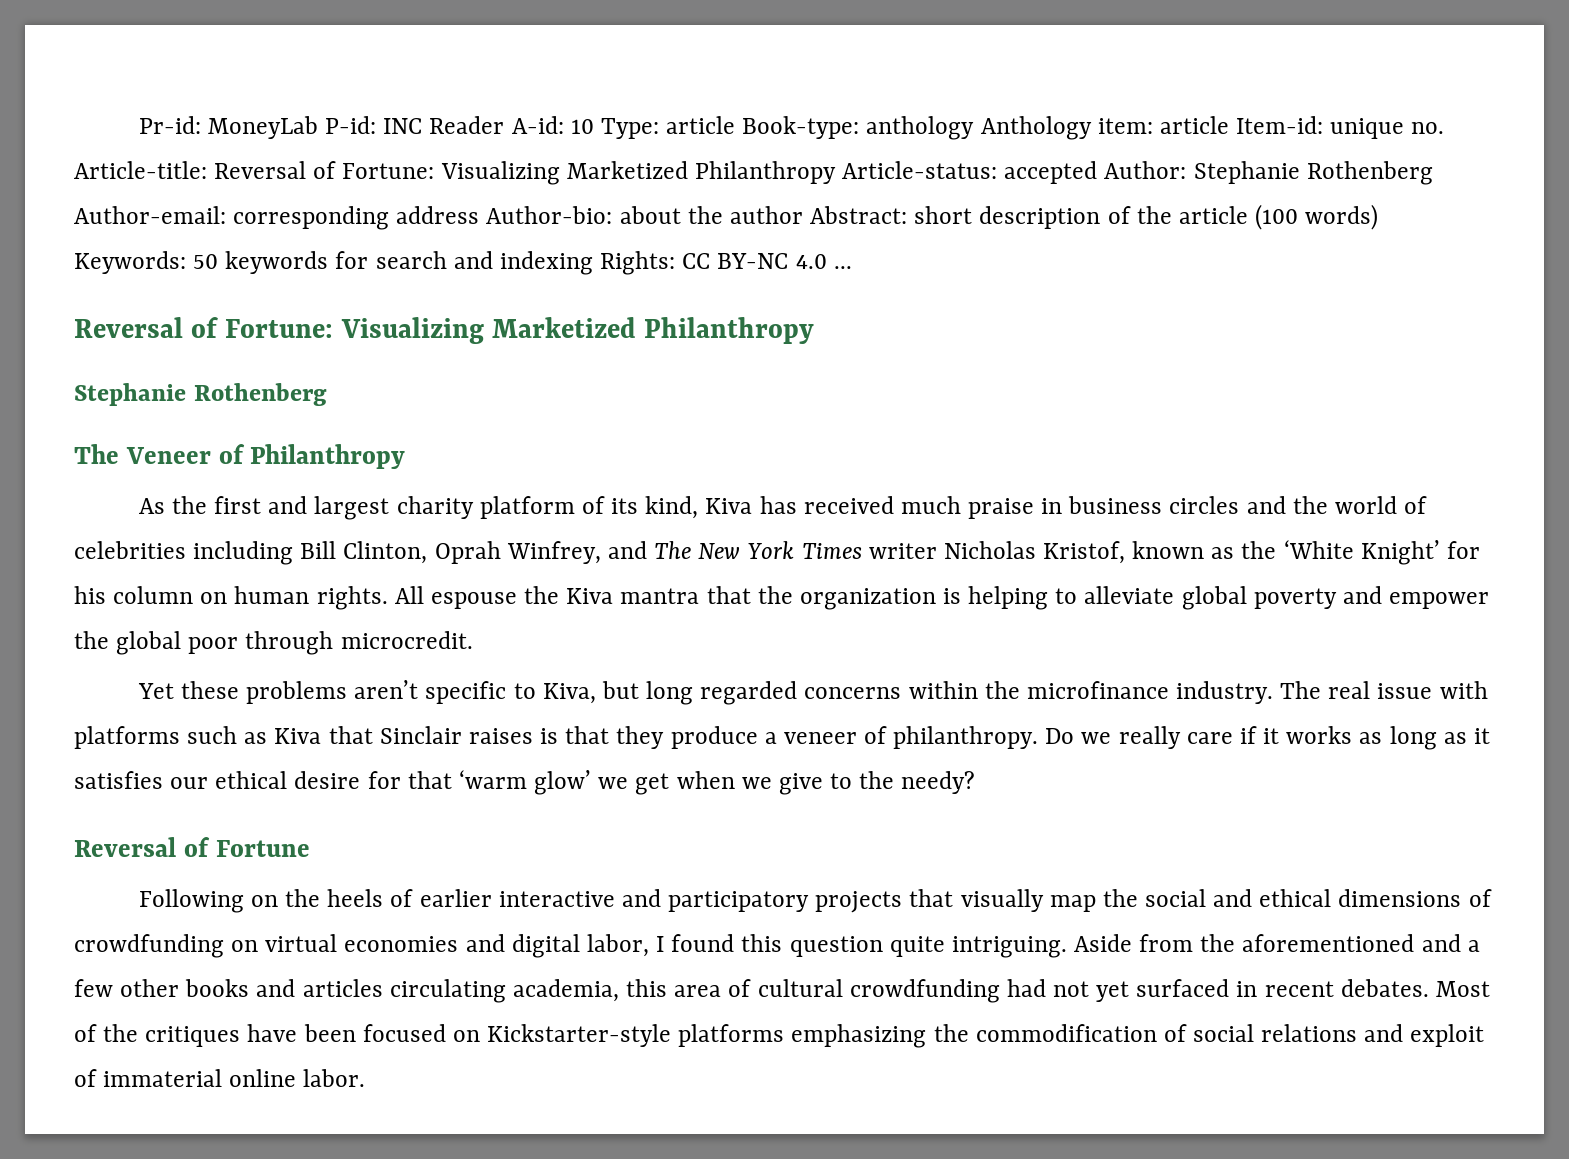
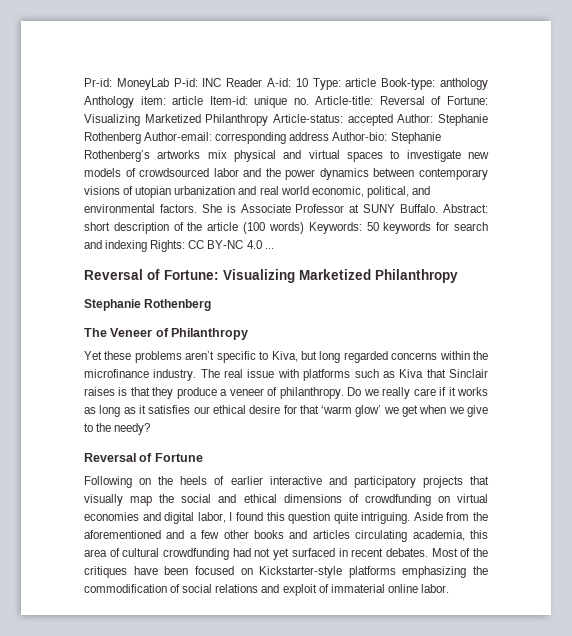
- Pr-id: MoneyLab P-id: INC Reader A-id: 10 Type: article Book-type: anthology Anthology item: article Item-id: unique no. Article-title: Reversal of Fortune: Visualizing Marketized Philanthropy Article-status: accepted Author: Stephanie Rothenberg Author-email: corresponding address Author-bio: about the author Abstract: short description of the article (100 words) Keywords: 50 keywords for search and indexing Rights: CC BY-NC 4.0 ...
+ Pr-id: MoneyLab P-id: INC Reader A-id: 10 Type: article Book-type: anthology Anthology item: article Item-id: unique no. Article-title: Reversal of Fortune: Visualizing Marketized Philanthropy Article-status: accepted Author: Stephanie Rothenberg Author-email: corresponding address Author-bio: Stephanie Rothenberg’s artworks mix physical and virtual spaces to investigate new models of crowdsourced labor and the power dynamics between contemporary visions of utopian urbanization and real world economic, political, and environmental factors. She is Associate Professor at SUNY Buffalo. Abstract: short description of the article (100 words) Keywords: 50 keywords for search and indexing Rights: CC BY-NC 4.0 ...
- As the first and largest charity platform of its kind, Kiva has received much praise in business circles and the world of celebrities including Bill Clinton, Oprah Winfrey, and The New York Times writer Nicholas Kristof, known as the ‘White Knight’ for his column on human rights. All espouse the Kiva mantra that the organization is helping to alleviate global poverty and empower the global poor through microcredit.

